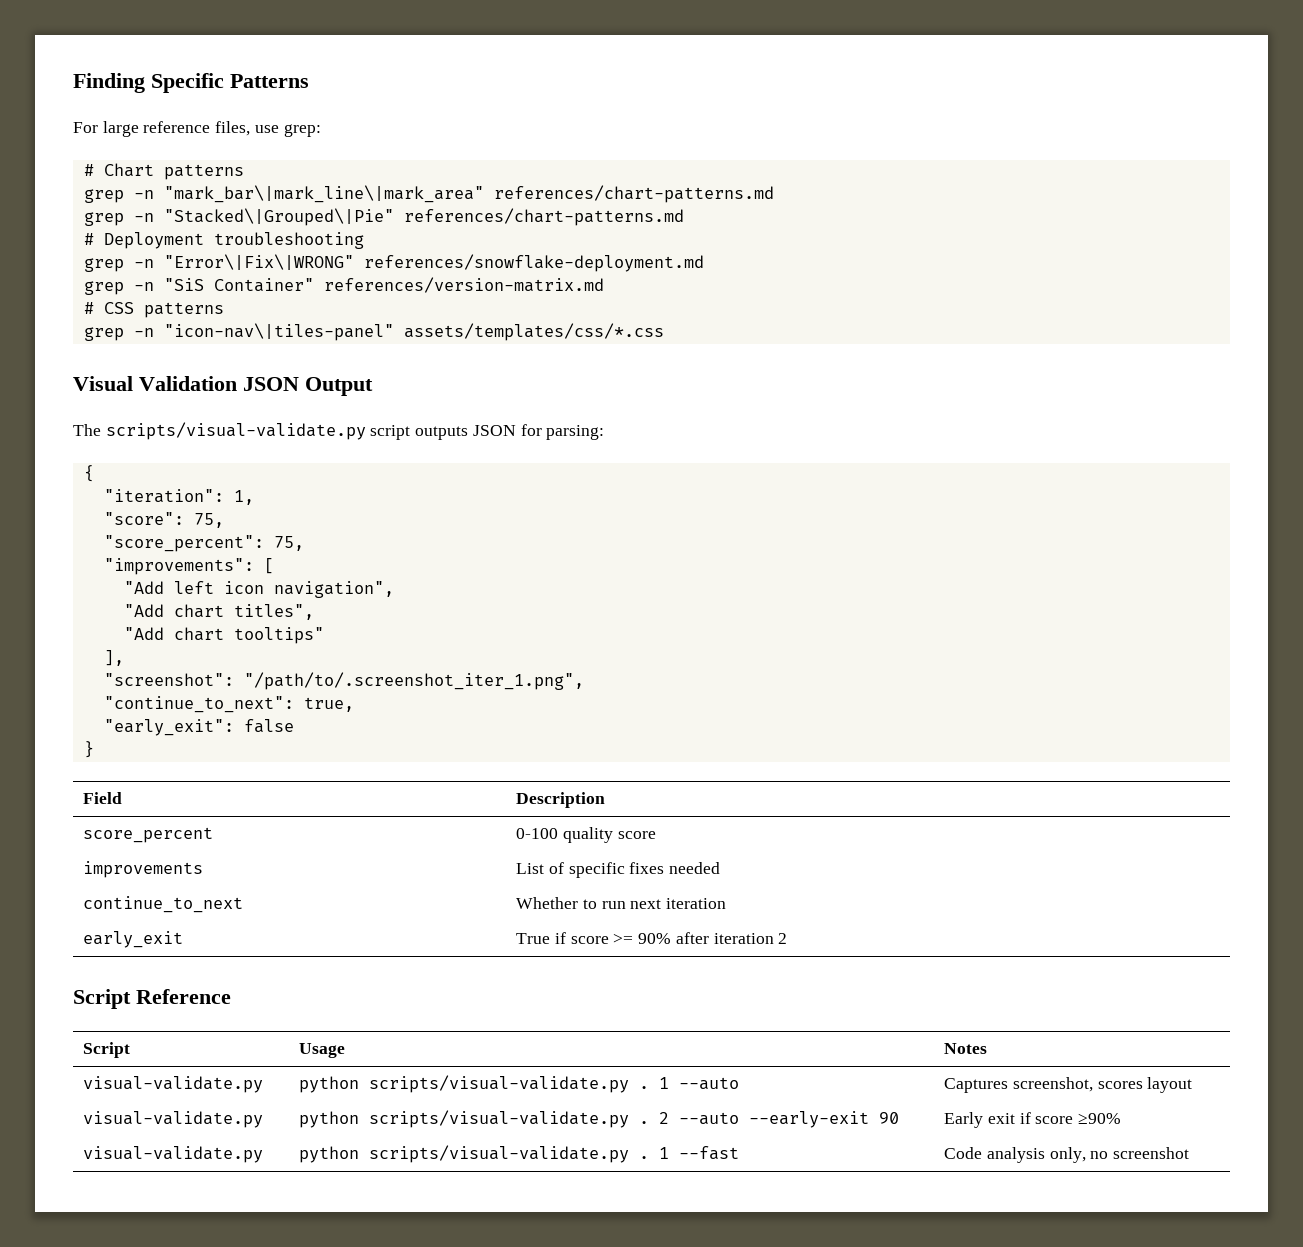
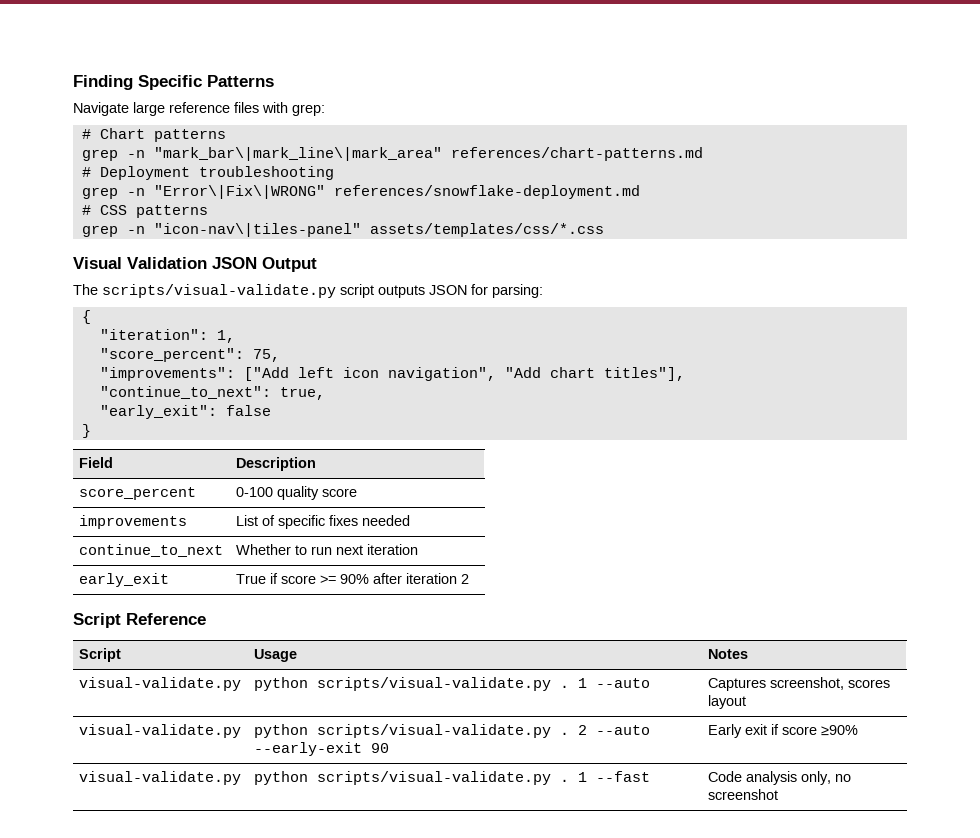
- For large reference files, use grep:
+ Navigate large reference files with grep:
- grep -n "Stacked\|Grouped\|Pie" references/chart-patterns.md
- grep -n "SiS Container" references/version-matrix.md
- "score": 75,
- "improvements": [
- "Add left icon navigation",
- "Add chart titles",
- "Add chart tooltips"
- ],
- "screenshot": "/path/to/.screenshot_iter_1.png",
+ "improvements": ["Add left icon navigation", "Add chart titles"],

